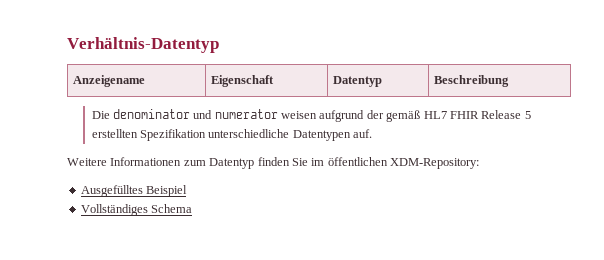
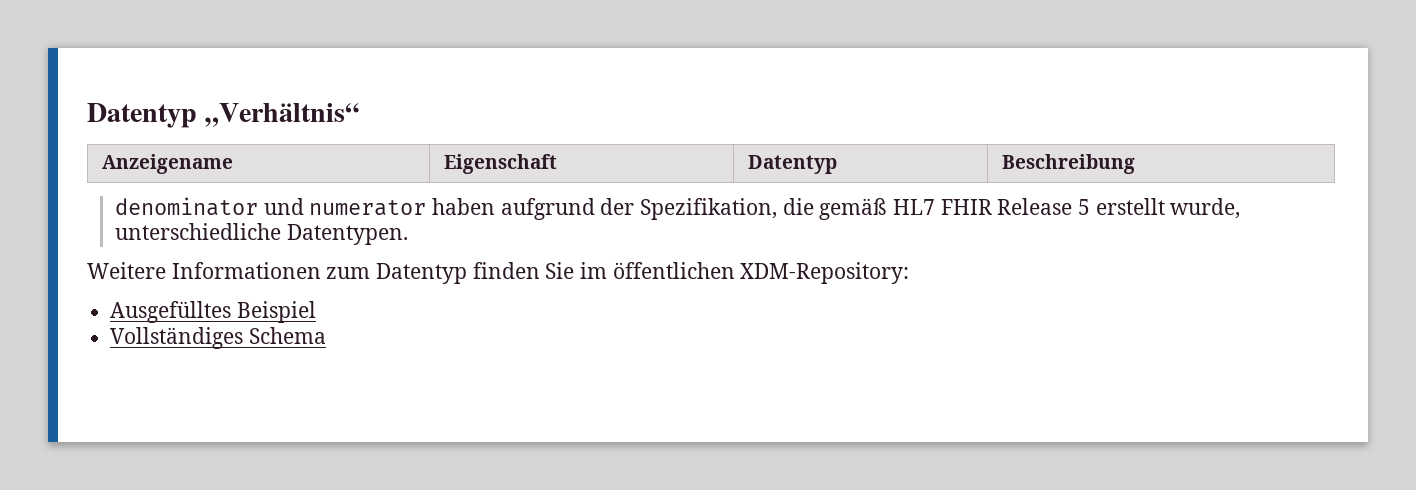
- Verhältnis-Datentyp
+ Datentyp „Verhältnis“
- Die denominator und numerator weisen aufgrund der gemäß HL7 FHIR Release 5 erstellten Spezifikation unterschiedliche Datentypen auf.
+ denominator und numerator haben aufgrund der Spezifikation, die gemäß HL7 FHIR Release 5 erstellt wurde, unterschiedliche Datentypen.

